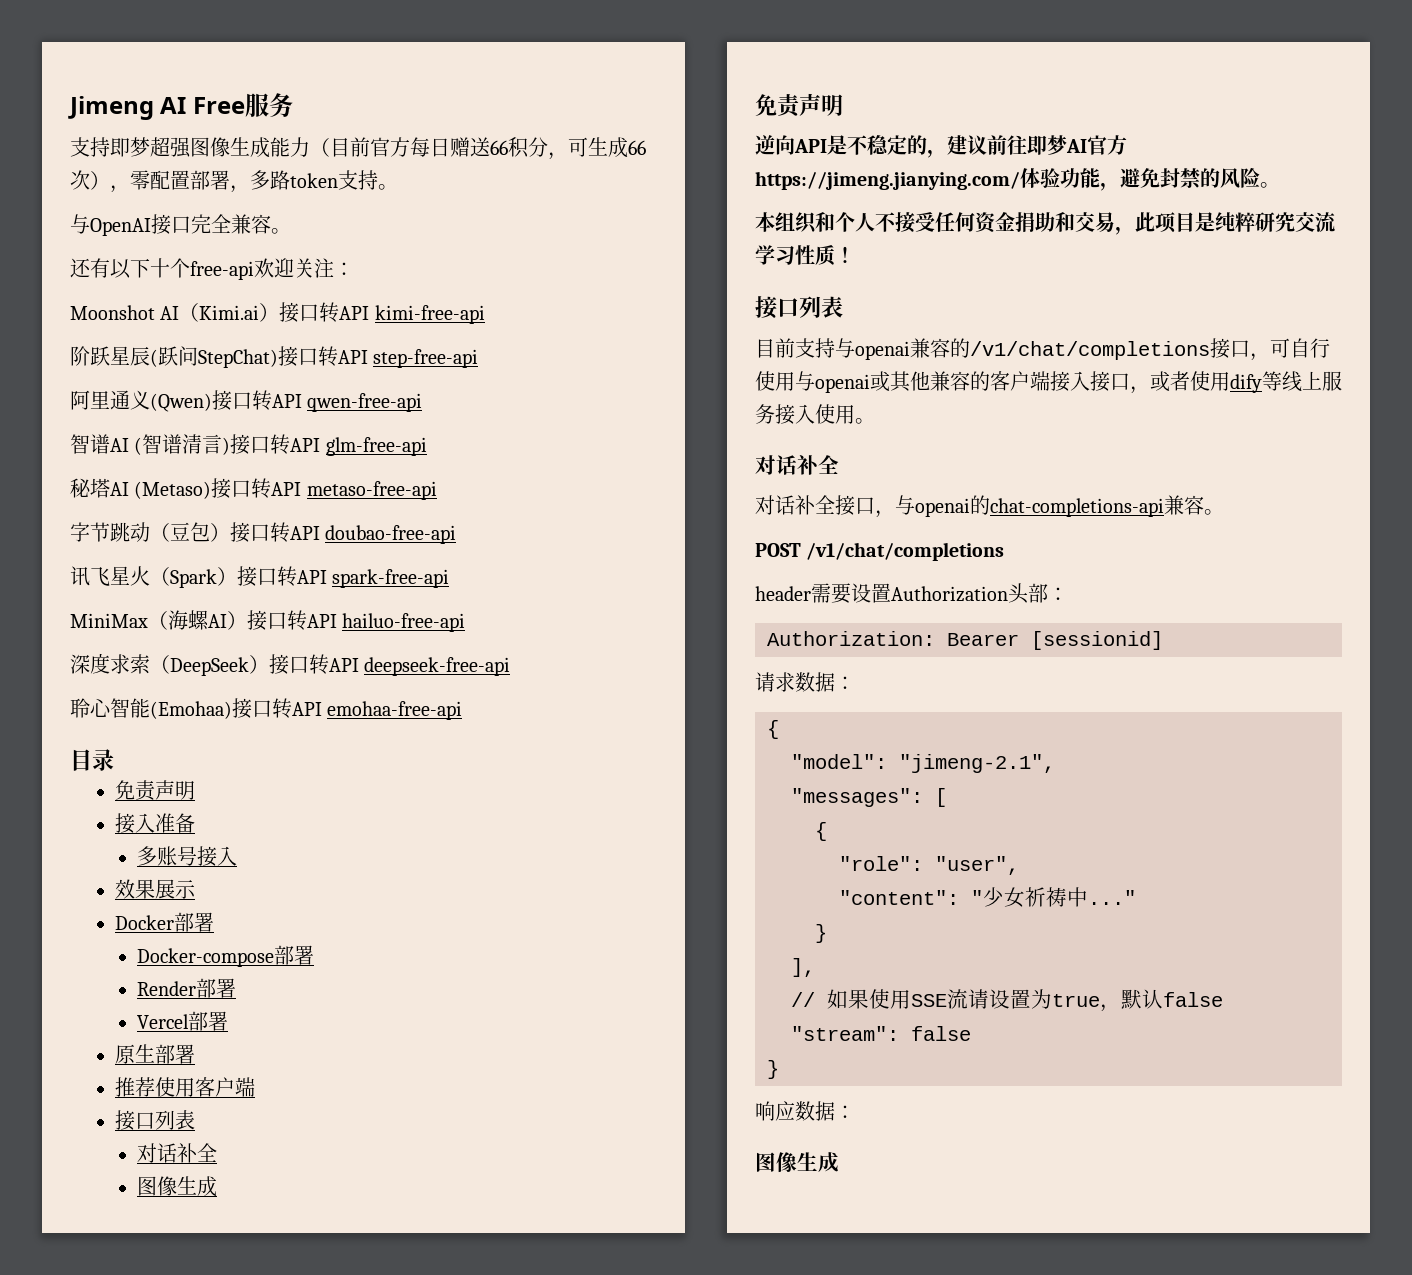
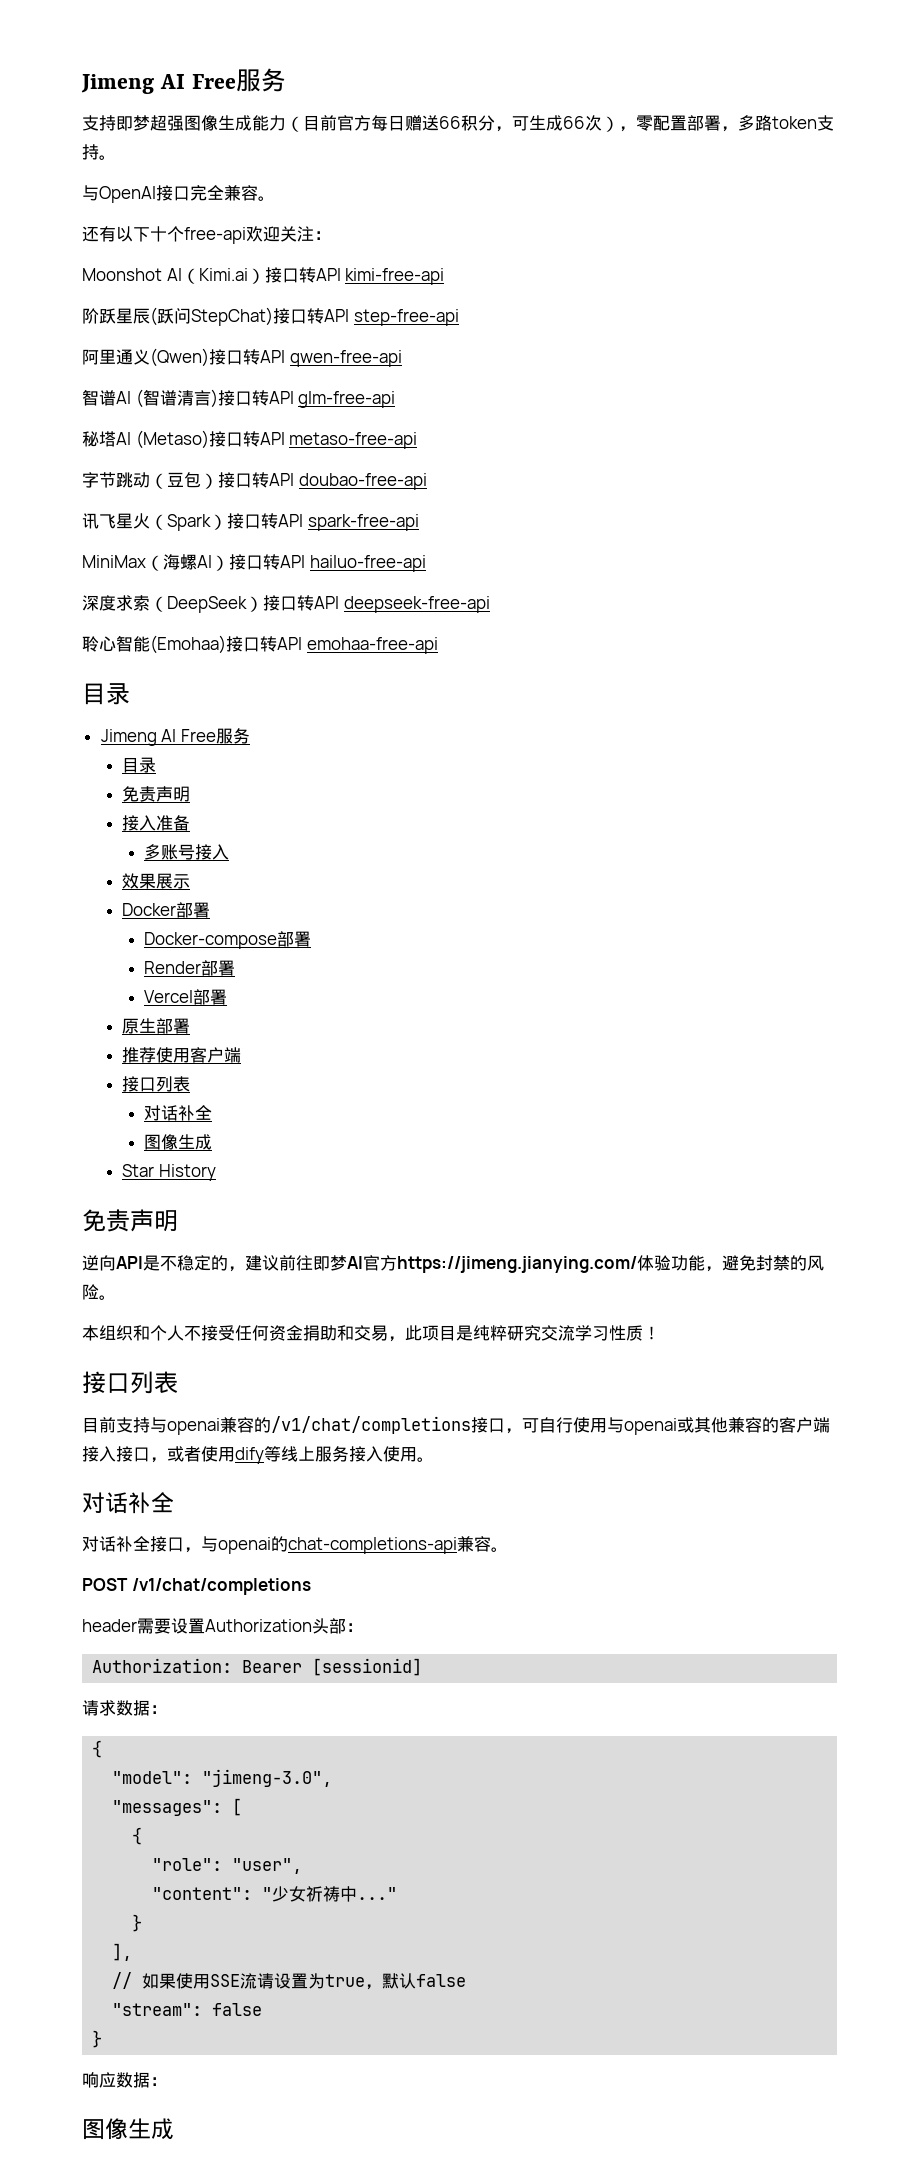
  聆心智能(Emohaa)接口转API emohaa-free-api
+ 目录
+ Jimeng AI Free服务
+ Star History
- "model": "jimeng-2.1",
+ "model": "jimeng-3.0",

